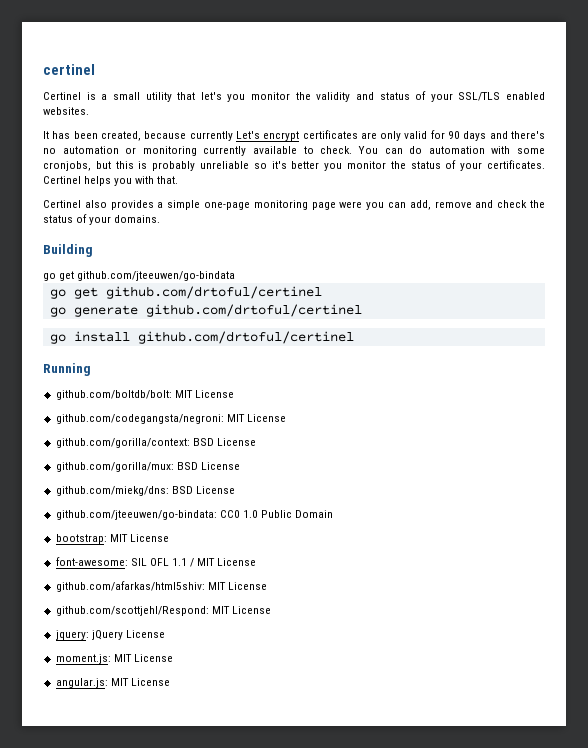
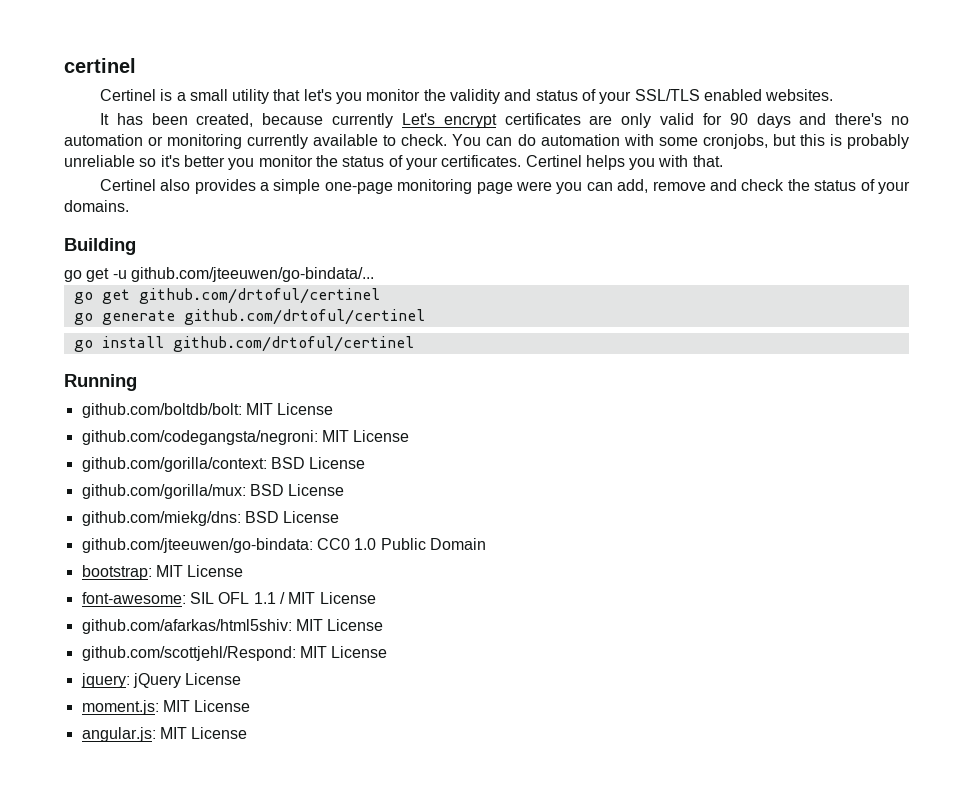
- go get github.com/jteeuwen/go-bindata
+ go get -u github.com/jteeuwen/go-bindata/...

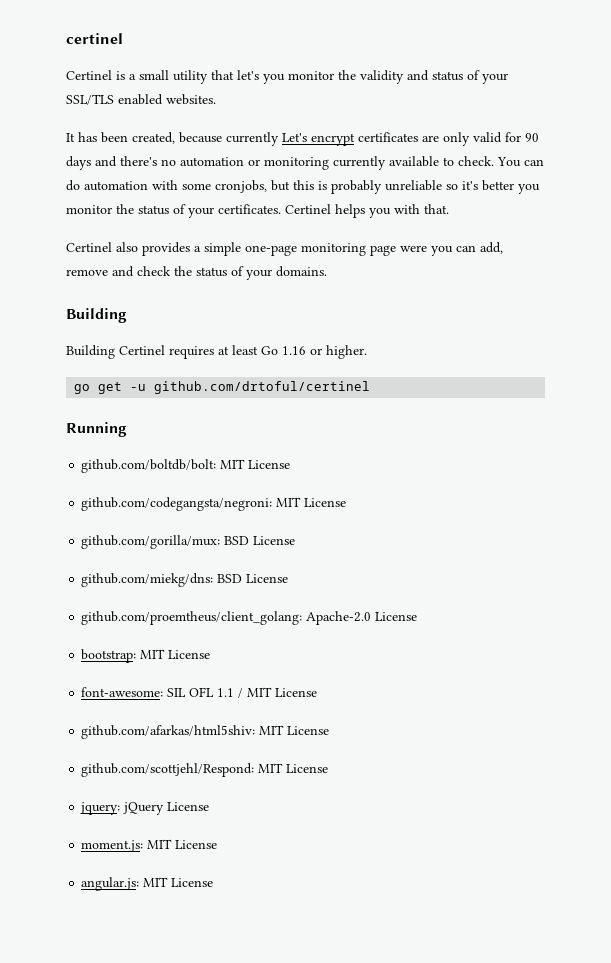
- go get -u github.com/jteeuwen/go-bindata/...
- go get github.com/drtoful/certinel
- go generate github.com/drtoful/certinel
- go install github.com/drtoful/certinel
+ Building Certinel requires at least Go 1.16 or higher.
+ go get -u github.com/drtoful/certinel
- github.com/gorilla/context: BSD License
- github.com/jteeuwen/go-bindata: CC0 1.0 Public Domain
+ github.com/proemtheus/client_golang: Apache-2.0 License

